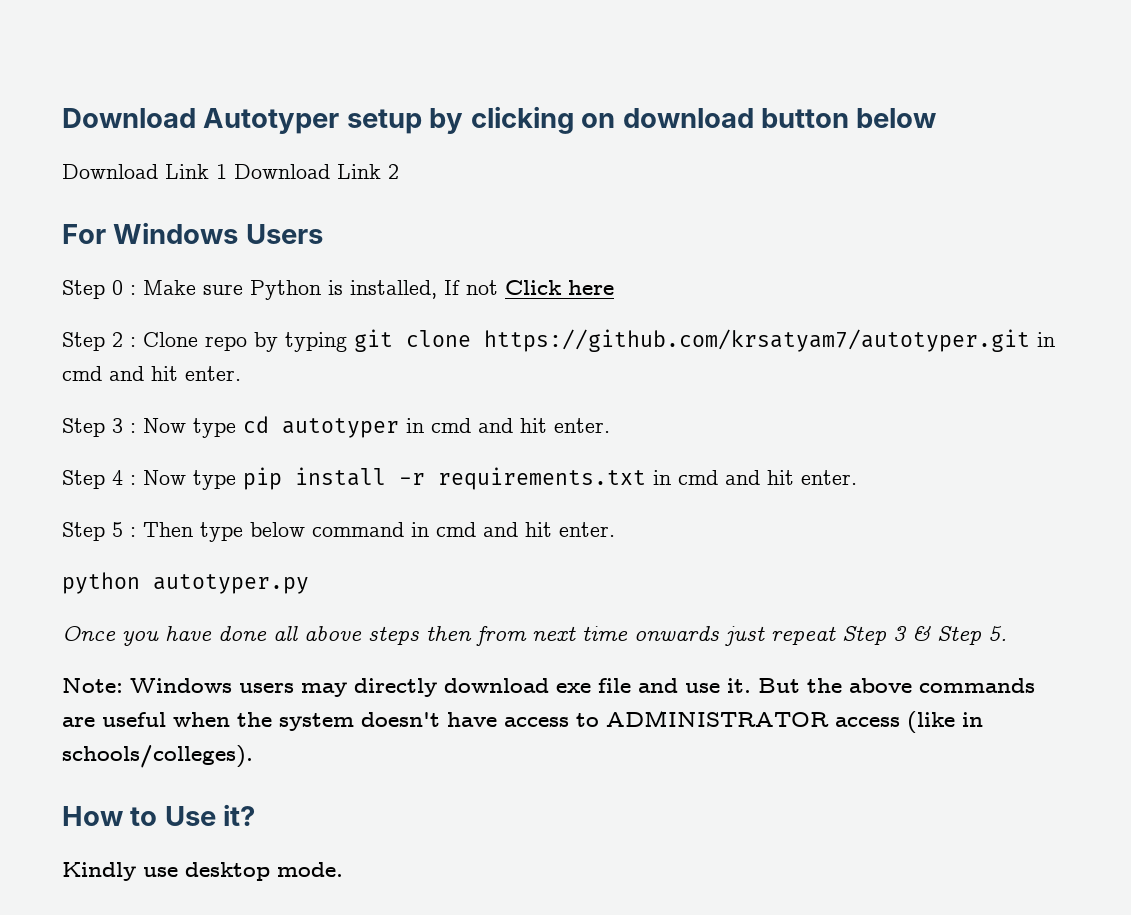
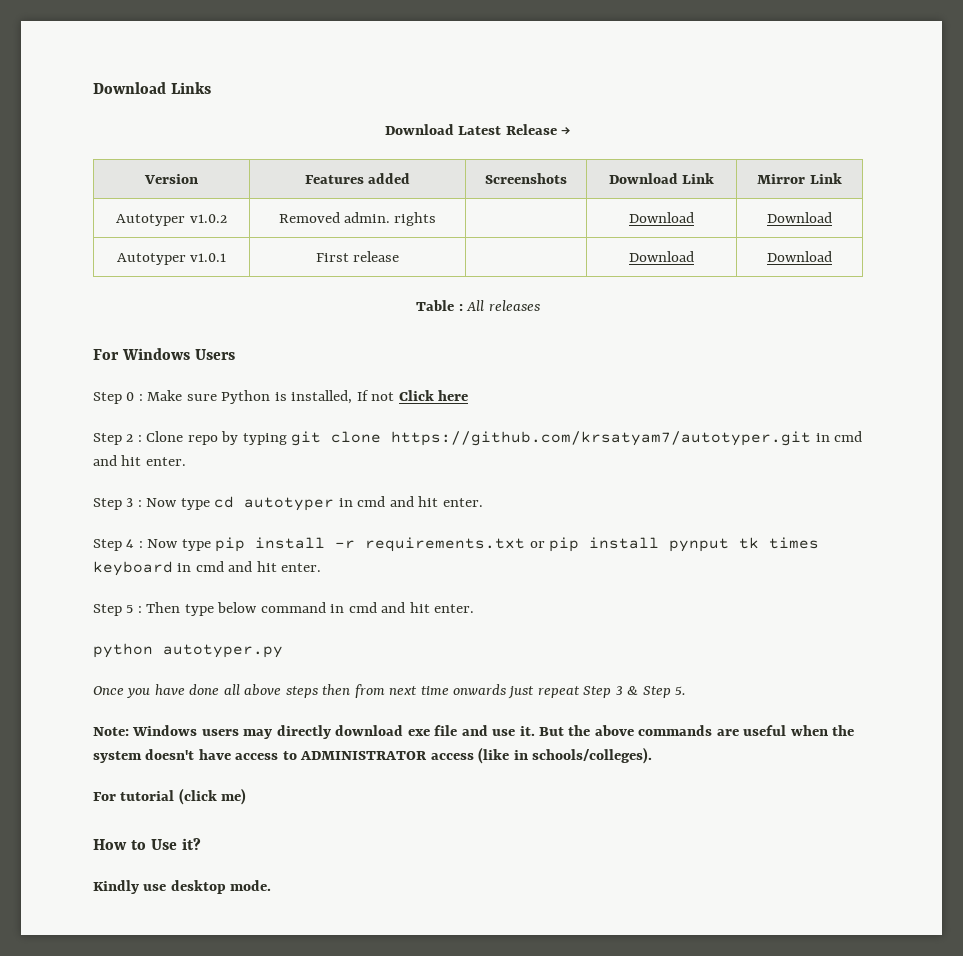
- Download Autotyper setup by clicking on download button below
- Download Link 1 Download Link 2
+ Download Links
+ Download Latest Release →
+ Version | Features added | Screenshots | Download Link | Mirror Link
+ Autotyper v1.0.2 | Removed admin. rights | | Download | Download
+ Autotyper v1.0.1 | First release | | Download | Download
+ Table : All releases
- Step 4 : Now type pip install -r requirements.txt in cmd and hit enter.
+ Step 4 : Now type pip install -r requirements.txt or pip install pynput tk times keyboard in cmd and hit enter.
+ For tutorial (click me)

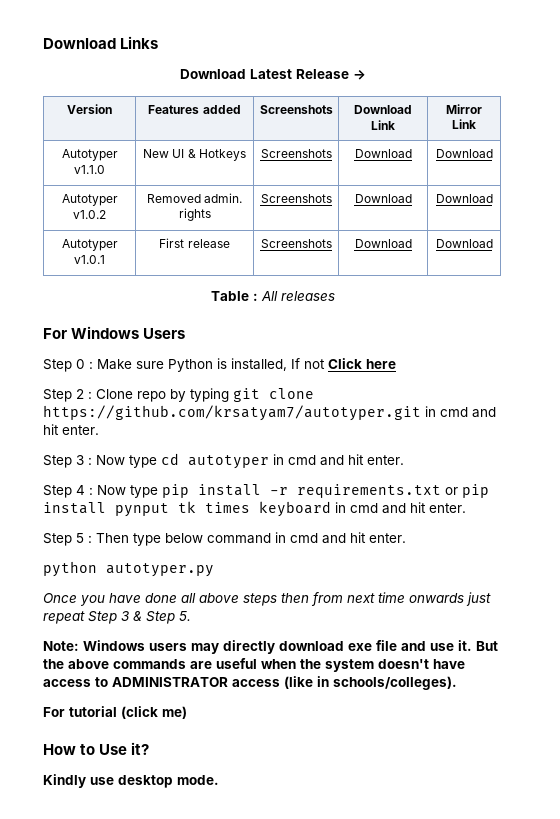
+ Autotyper v1.1.0 | New UI & Hotkeys | Screenshots | Download | Download
- Autotyper v1.0.2 | Removed admin. rights | | Download | Download
+ Autotyper v1.0.2 | Removed admin. rights | Screenshots | Download | Download
- Autotyper v1.0.1 | First release | | Download | Download
+ Autotyper v1.0.1 | First release | Screenshots | Download | Download

